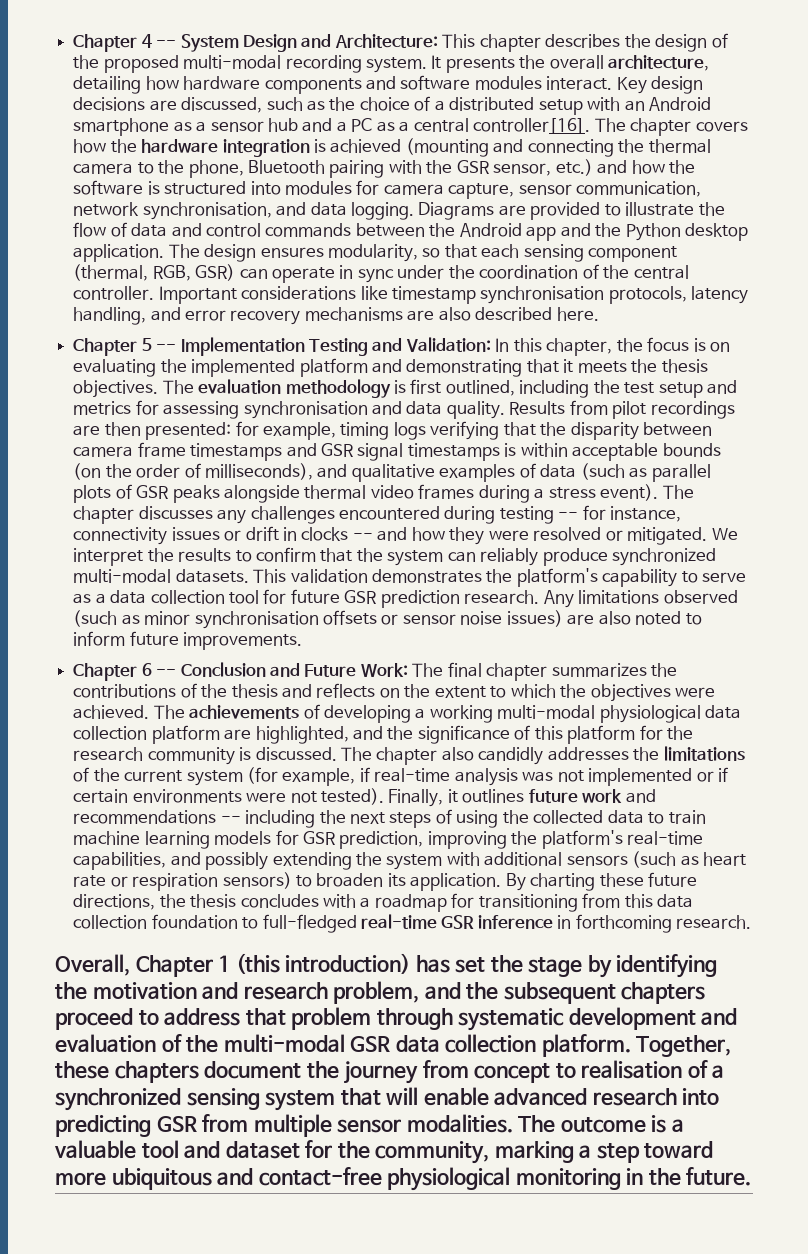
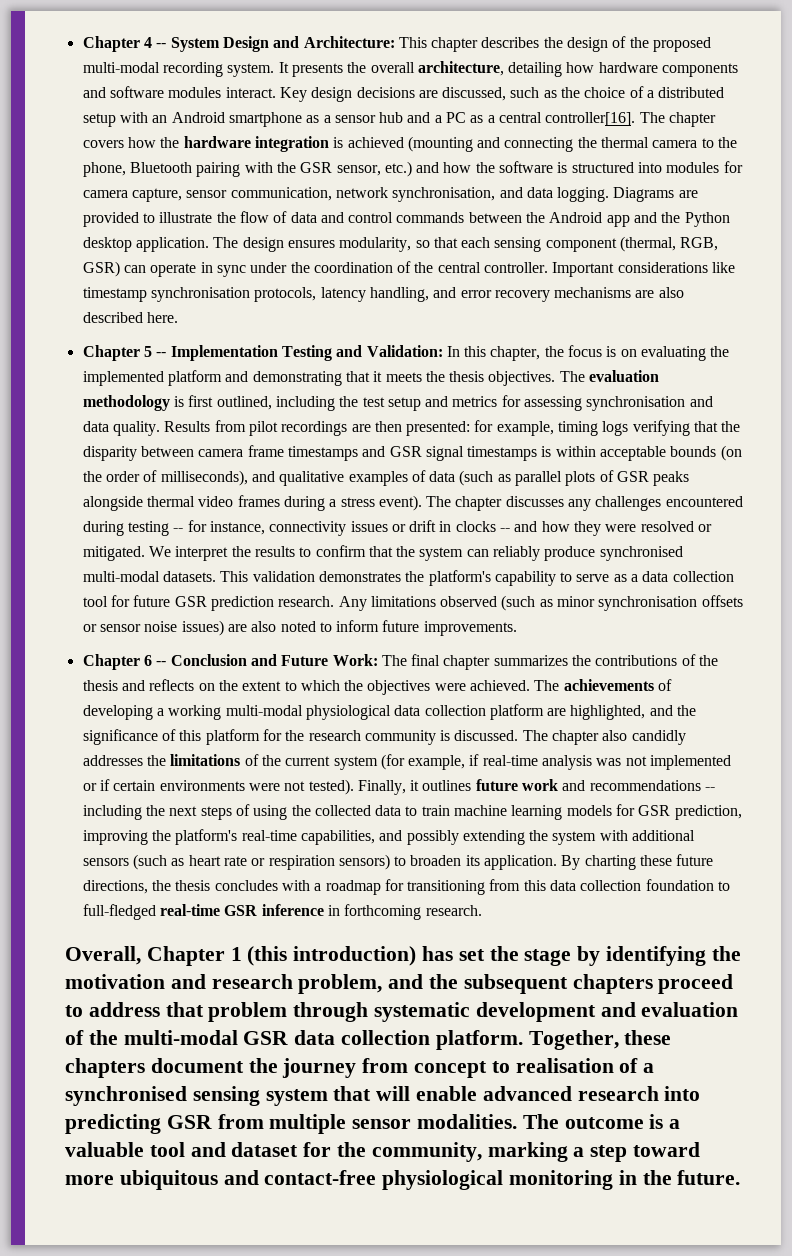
- We interpret the results to confirm that the system can reliably produce synchronized multi-modal datasets.
+ We interpret the results to confirm that the system can reliably produce synchronised multi-modal datasets.
- Together, these chapters document the journey from concept to realisation of a synchronized sensing system that will enable advanced research into predicting GSR from multiple sensor modalities.
+ Together, these chapters document the journey from concept to realisation of a synchronised sensing system that will enable advanced research into predicting GSR from multiple sensor modalities.

